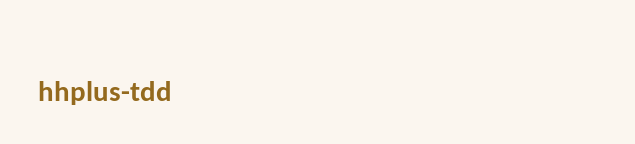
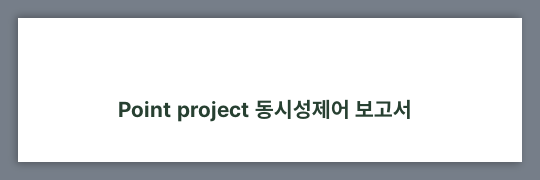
- hhplus-tdd
+ Point project 동시성제어 보고서

